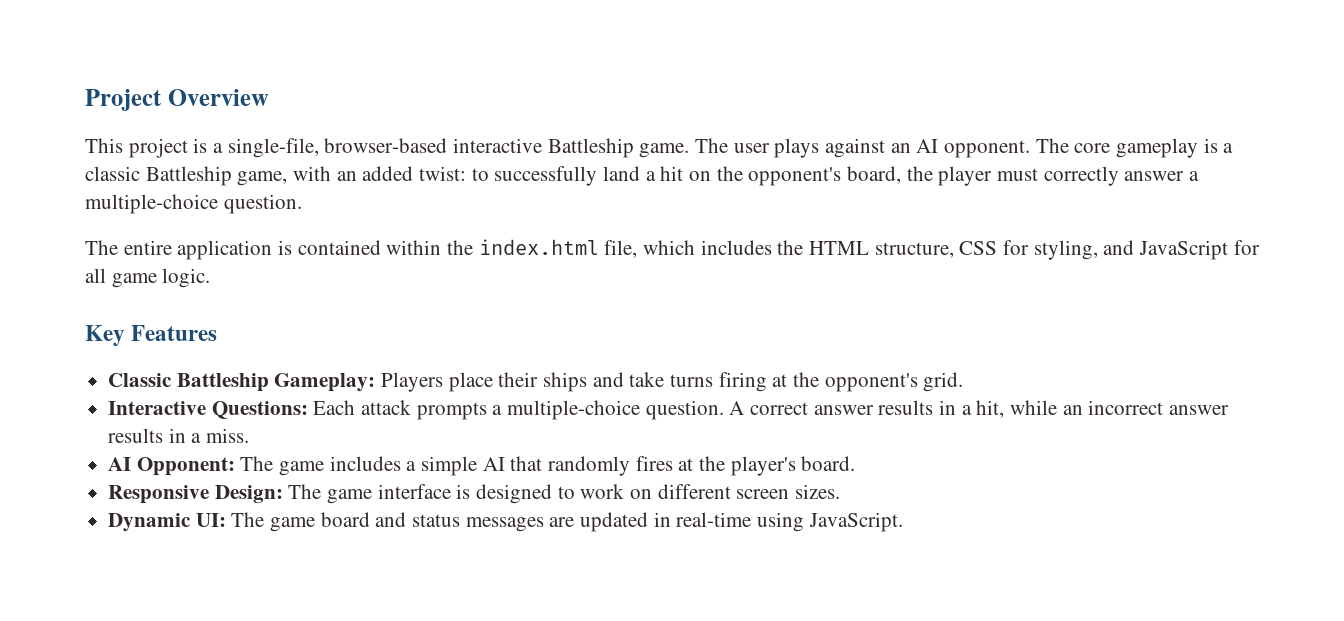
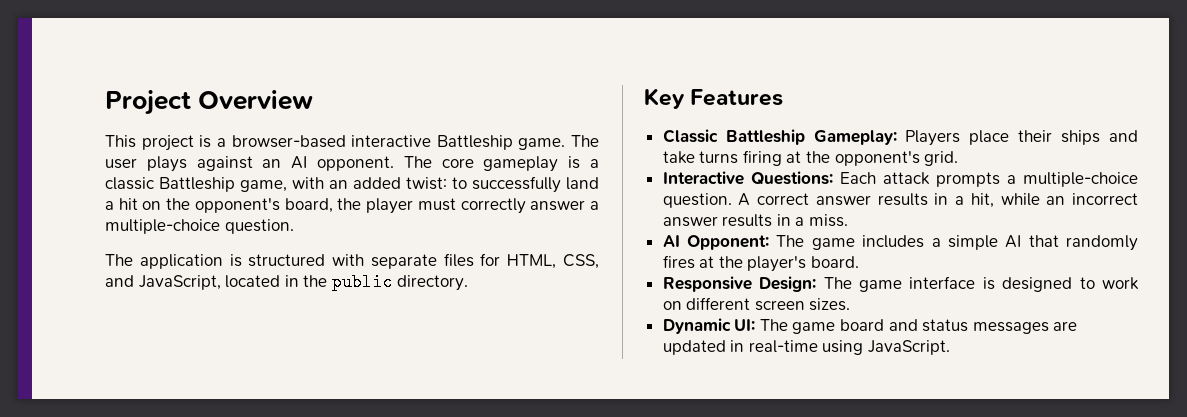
- This project is a single-file, browser-based interactive Battleship game.
+ This project is a browser-based interactive Battleship game.
- The entire application is contained within the index.html file, which includes the HTML structure, CSS for styling, and JavaScript for all game logic.
+ The application is structured with separate files for HTML, CSS, and JavaScript, located in the public directory.

